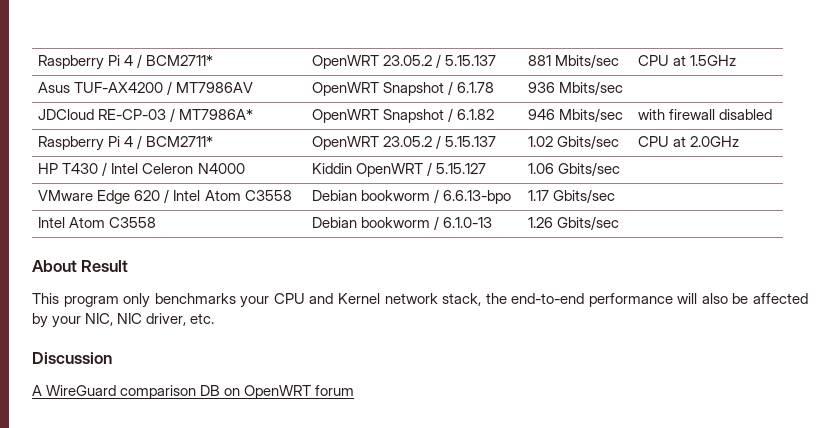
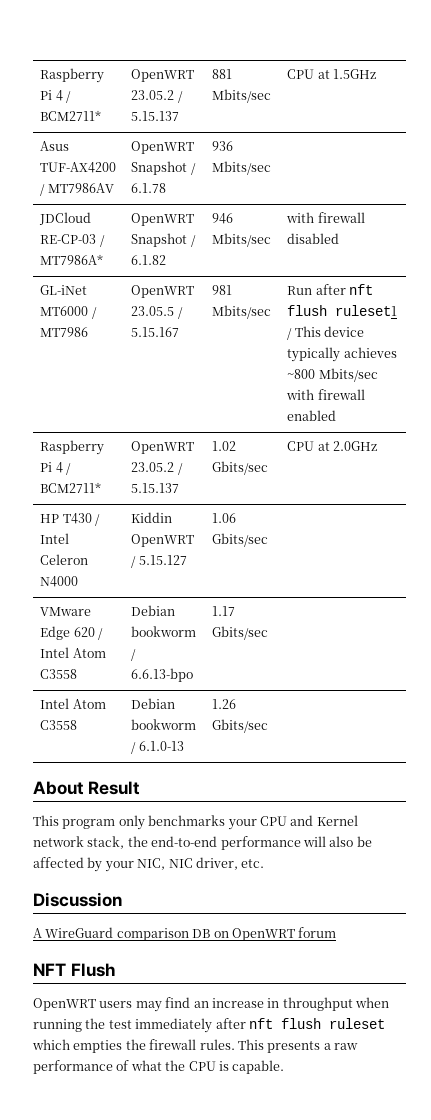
+ GL-iNet MT6000 / MT7986 | OpenWRT 23.05.5 / 5.15.167 | 981 Mbits/sec | Run after nft flush ruleset1 / This device typically achieves ~800 Mbits/sec with firewall enabled
+ NFT Flush
+ OpenWRT users may find an increase in throughput when running the test immediately after nft flush ruleset which empties the firewall rules. This presents a raw performance of what the CPU is capable.

